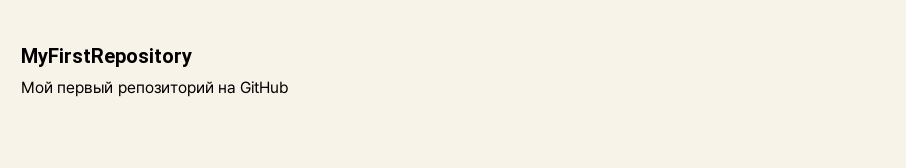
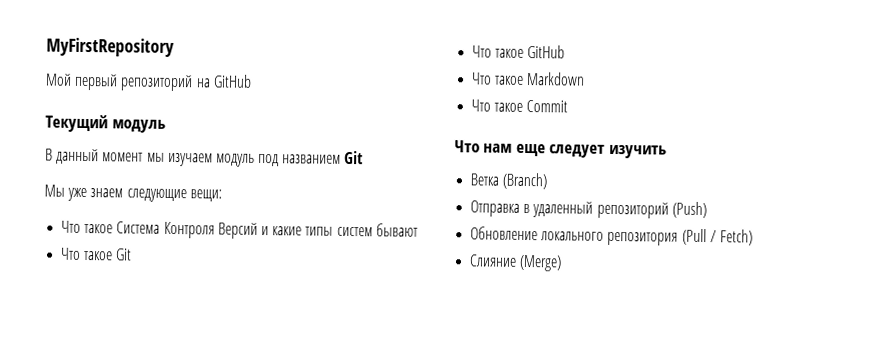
+ Текущий модуль
+ В данный момент мы изучаем модуль под названием Git
+ Мы уже знаем следующие вещи:
+ Что такое Система Контроля Версий и какие типы систем бывают
+ Что такое Git
+ Что такое GitHub
+ Что такое Markdown
+ Что такое Commit
+ Что нам еще следует изучить
+ Ветка (Branch)
+ Отправка в удаленный репозиторий (Push)
+ Обновление локального репозитория (Pull / Fetch)
+ Слияние (Merge)

